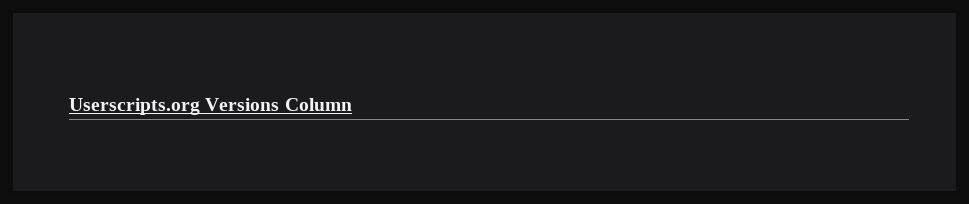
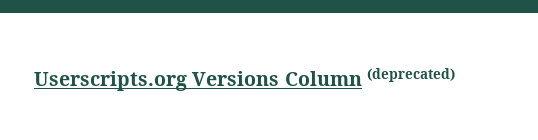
- Userscripts.org Versions Column
+ Userscripts.org Versions Column (deprecated)

